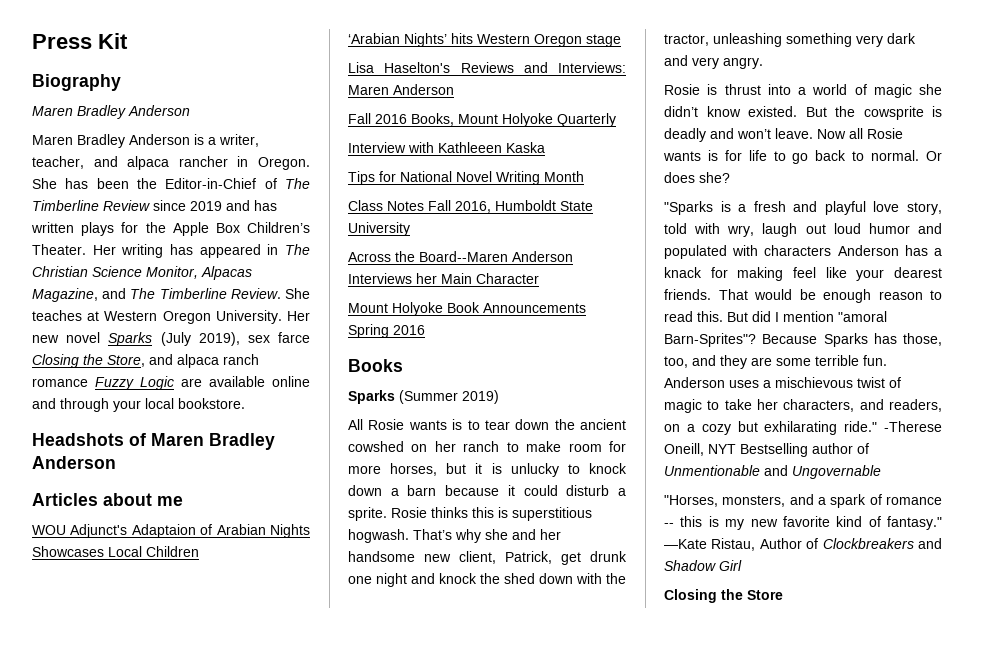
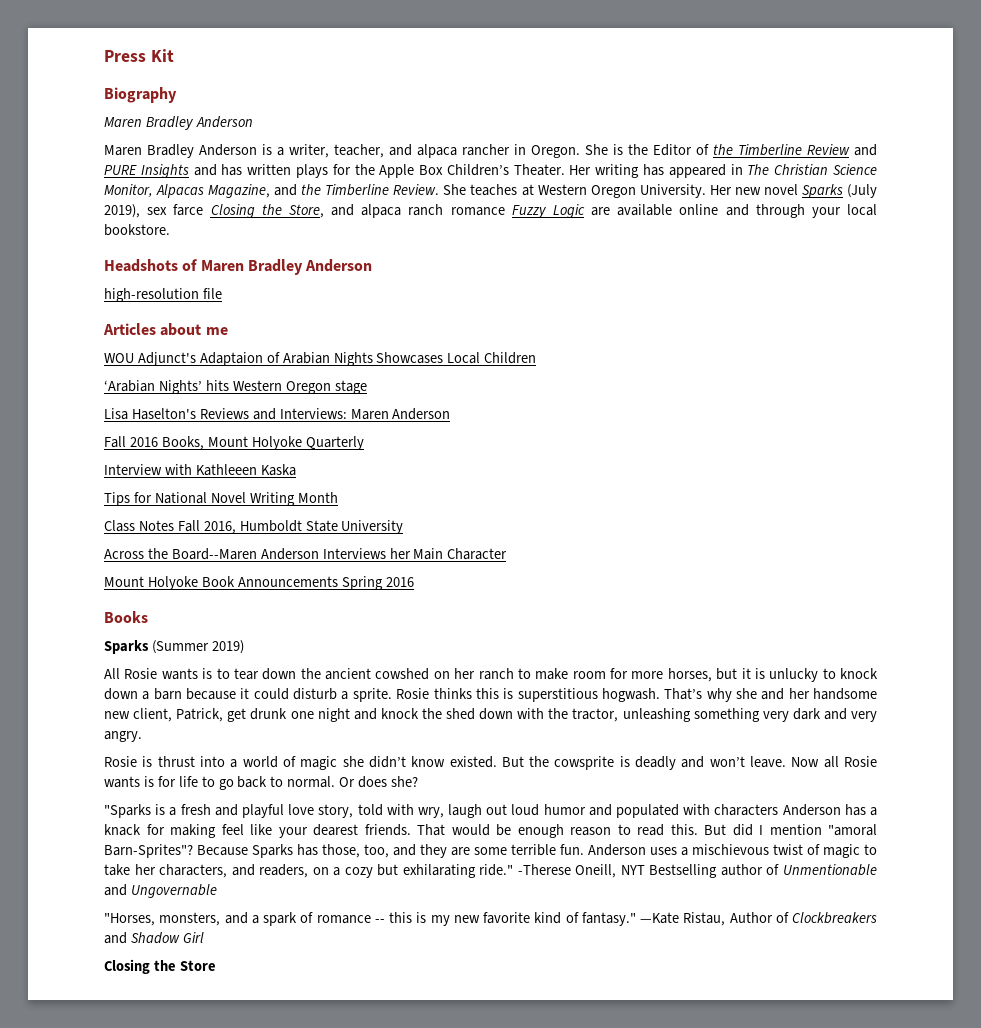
- She has been the Editor-in-Chief of The Timberline Review since 2019 and has written plays for the Apple Box Children’s Theater.
+ She is the Editor of the Timberline Review and PURE Insights and has written plays for the Apple Box Children’s Theater.
- Her writing has appeared in The Christian Science Monitor, Alpacas Magazine, and The Timberline Review.
+ Her writing has appeared in The Christian Science Monitor, Alpacas Magazine, and the Timberline Review.
+ high-resolution file

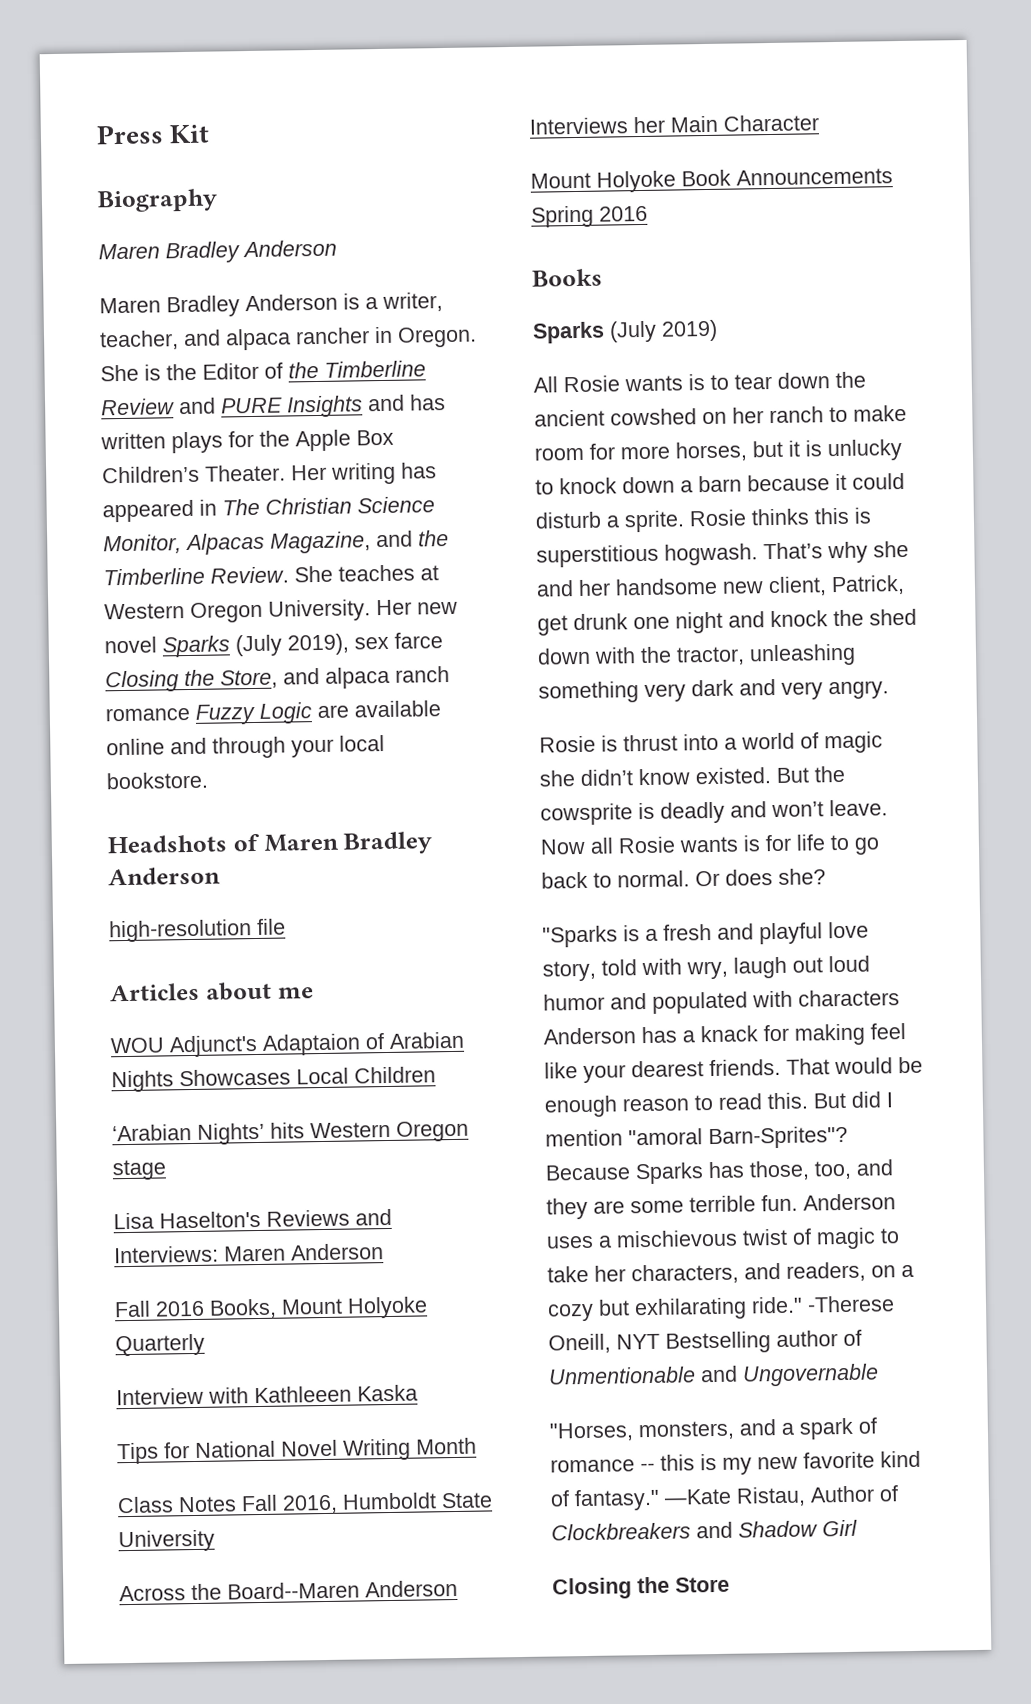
- Sparks (Summer 2019)
+ Sparks (July 2019)

